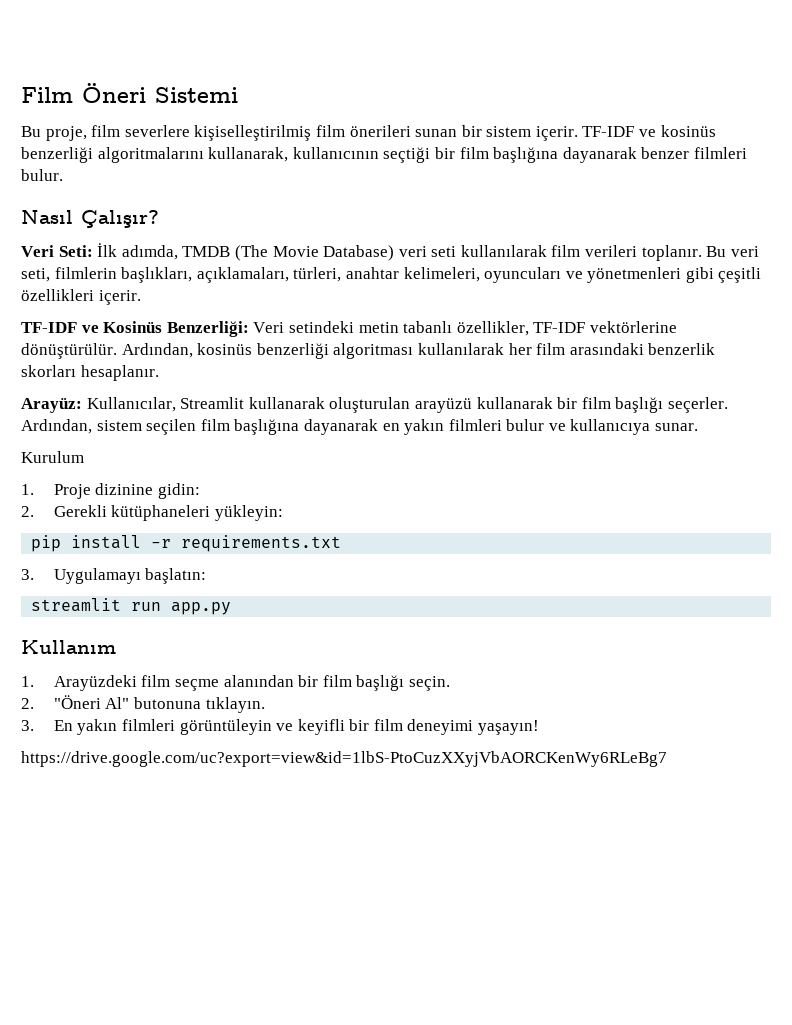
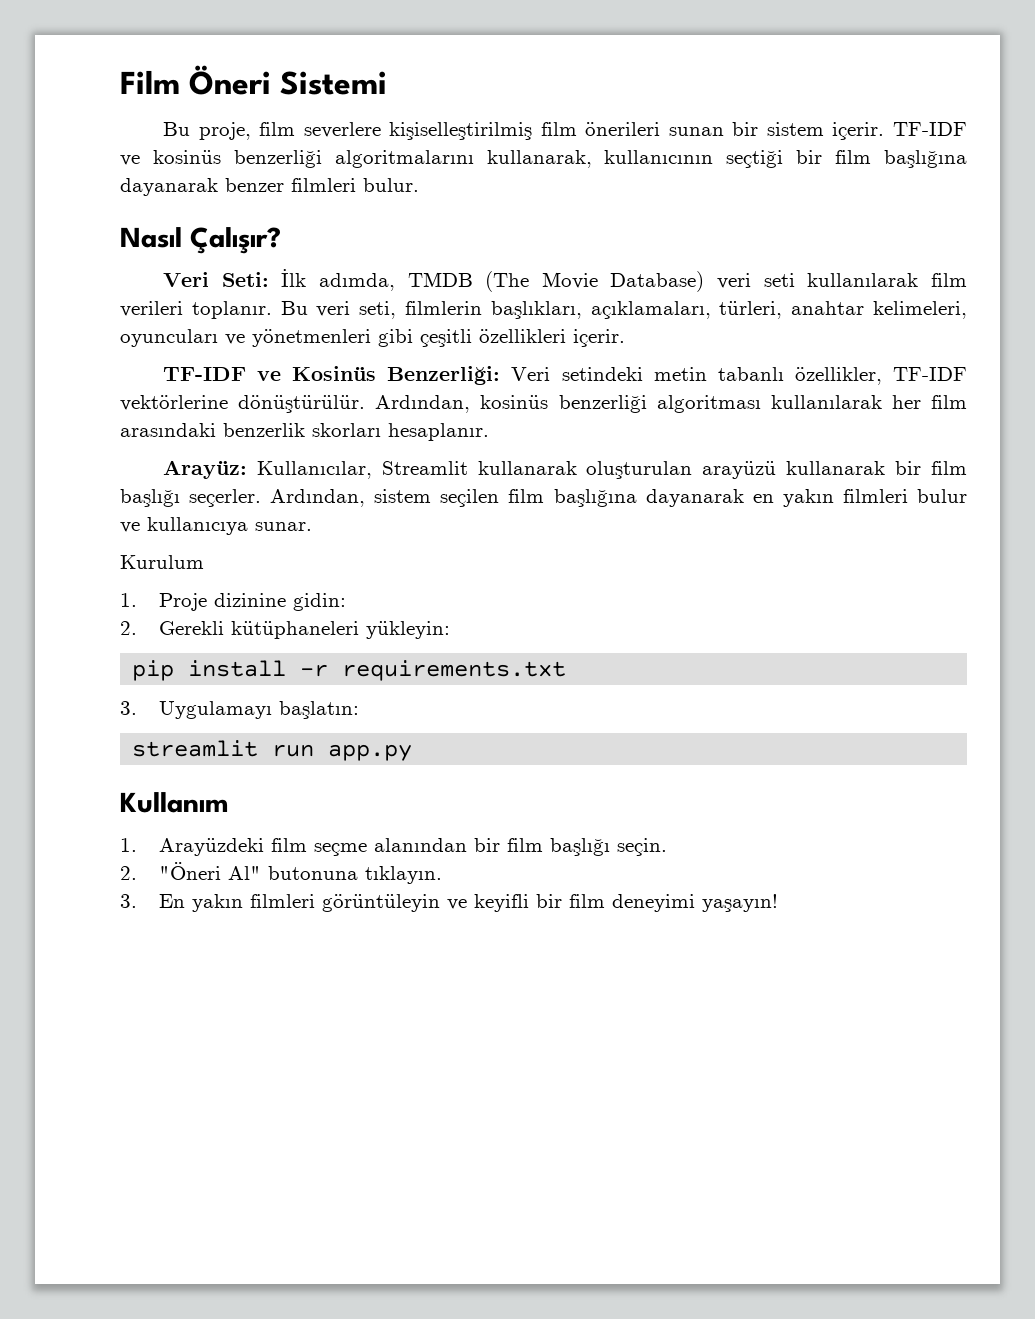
- https://drive.google.com/uc?export=view&id=1lbS-PtoCuzXXyjVbAORCKenWy6RLeBg7

